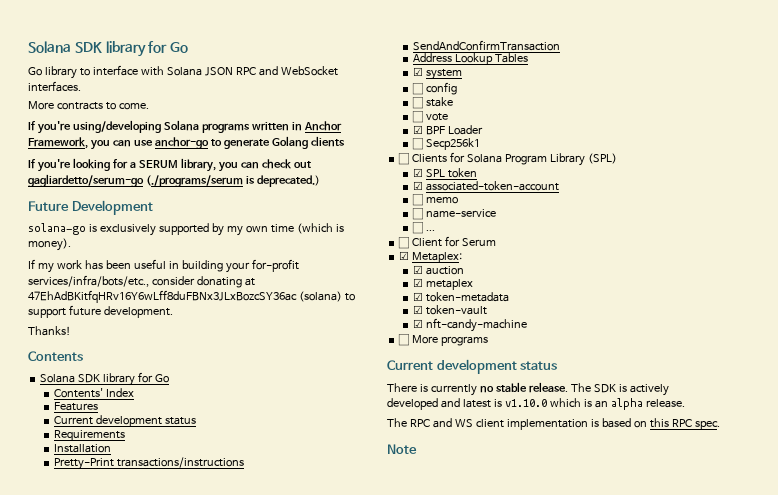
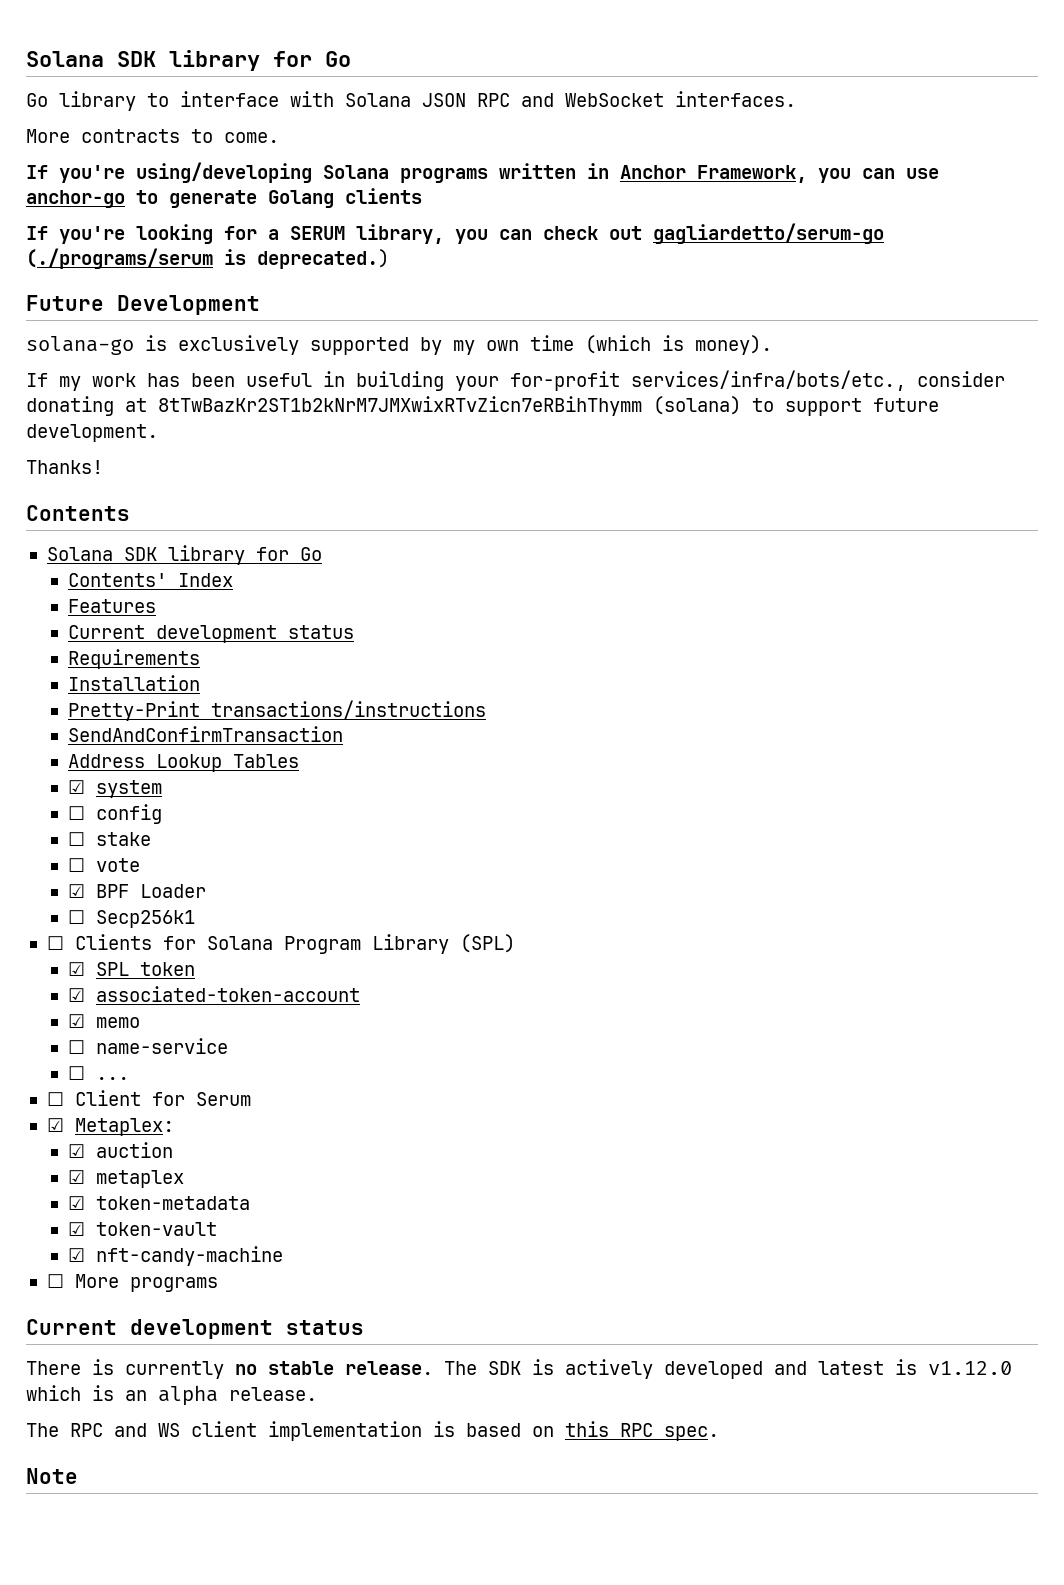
- If my work has been useful in building your for-profit services/infra/bots/etc., consider donating at 47EhAdBKitfqHRv16Y6wLff8duFBNx3JLxBozcSY36ac (solana) to support future development.
+ If my work has been useful in building your for-profit services/infra/bots/etc., consider donating at 8tTwBazKr2ST1b2kNrM7JMXwixRTvZicn7eRBihThymm (solana) to support future development.
- ☐ memo
+ ☑ memo
- The SDK is actively developed and latest is v1.10.0 which is an alpha release.
+ The SDK is actively developed and latest is v1.12.0 which is an alpha release.

